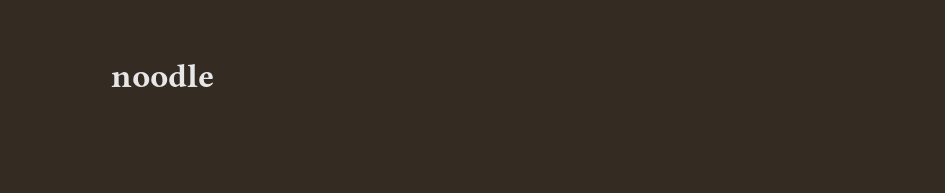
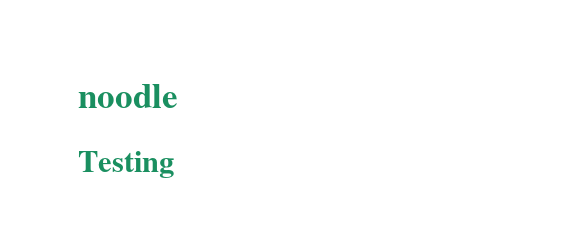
+ Testing

